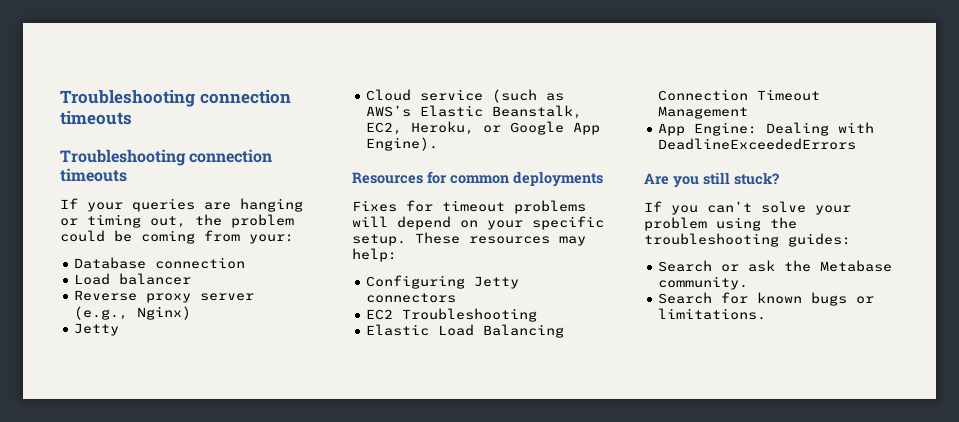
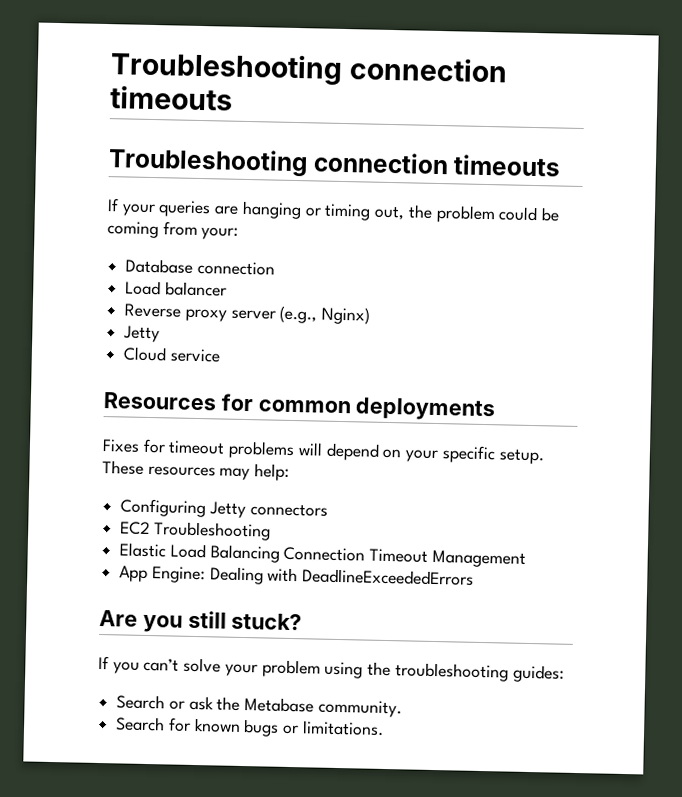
- Cloud service (such as AWS’s Elastic Beanstalk, EC2, Heroku, or Google App Engine).
+ Cloud service

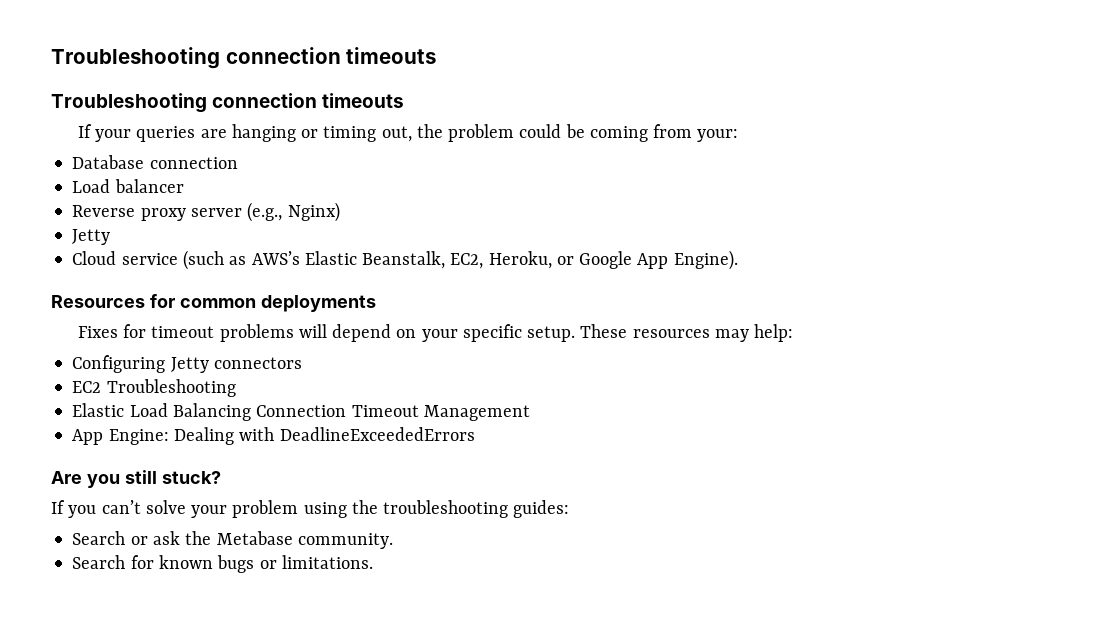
- Cloud service
+ Cloud service (such as AWS’s Elastic Beanstalk, EC2, Heroku, or Google App Engine).

